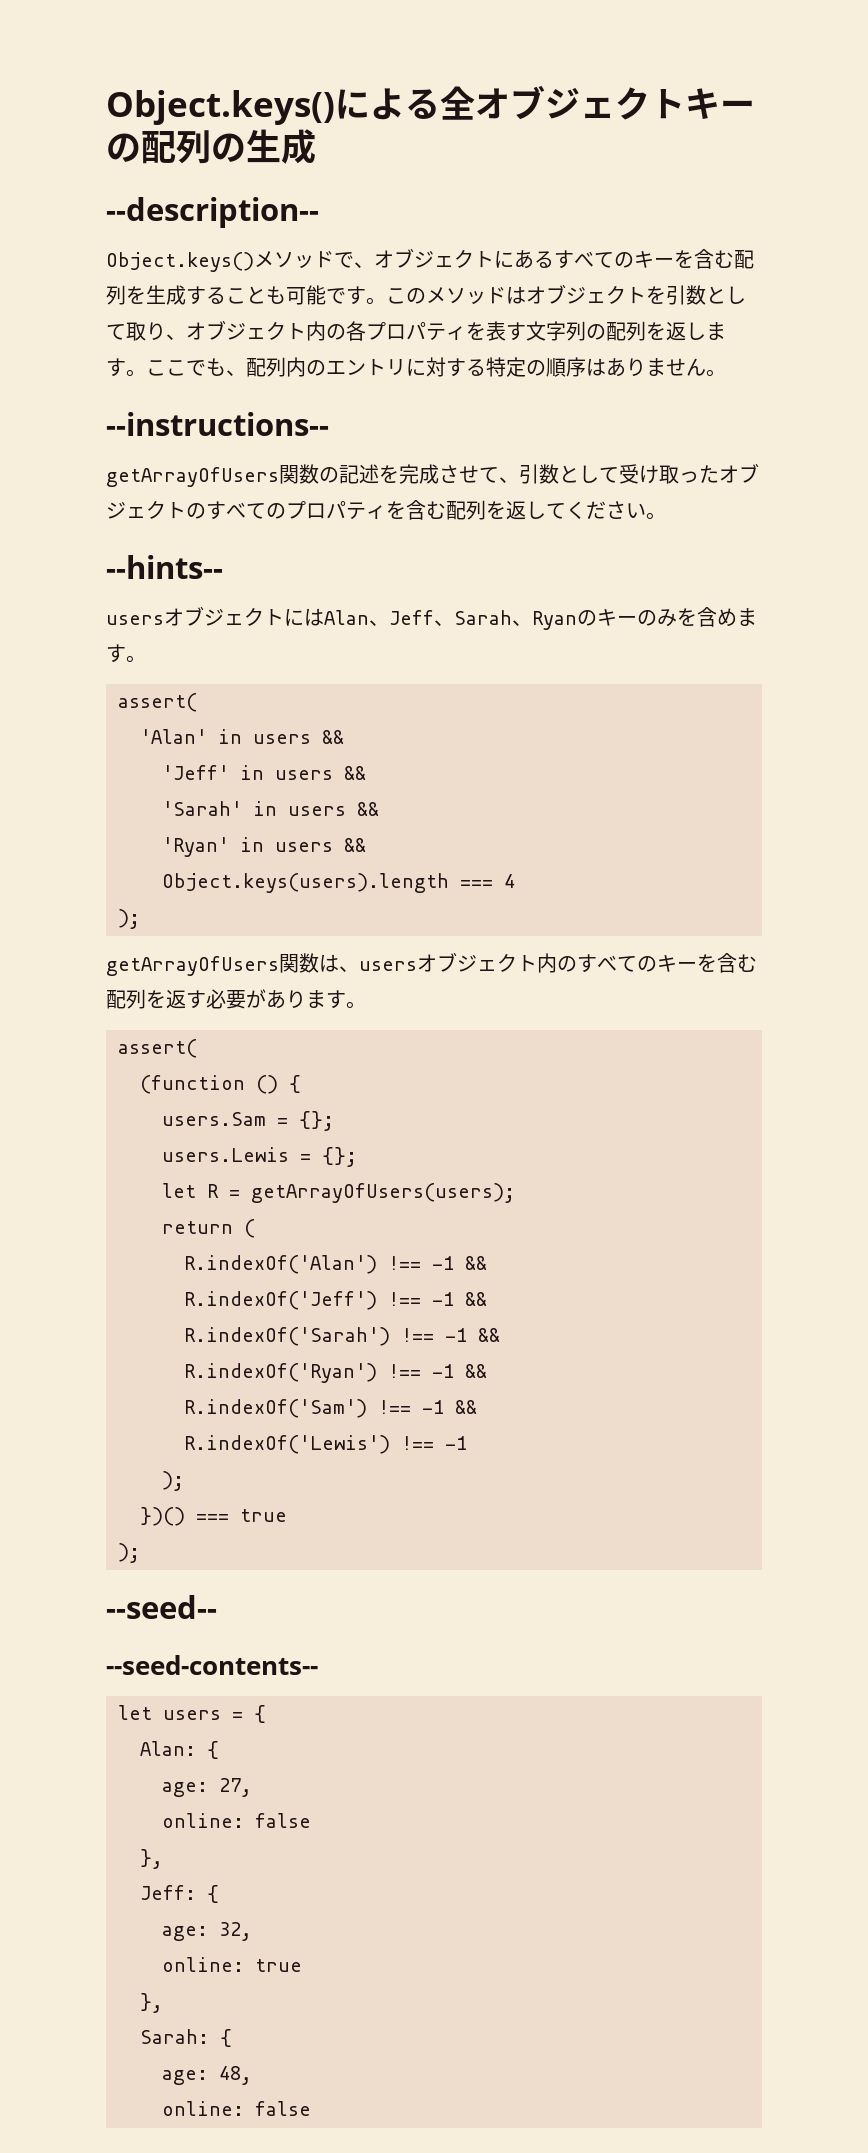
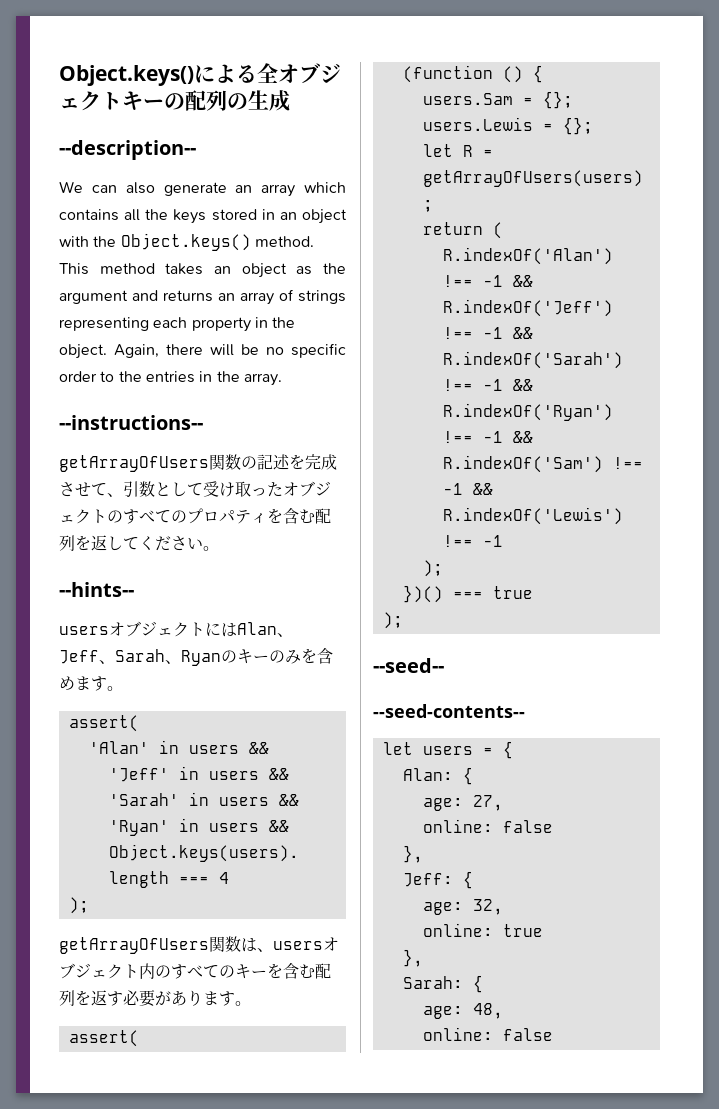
- Object.keys()メソッドで、オブジェクトにあるすべてのキーを含む配列を生成することも可能です。このメソッドはオブジェクトを引数として取り、オブジェクト内の各プロパティを表す文字列の配列を返します。ここでも、配列内のエントリに対する特定の順序はありません。
+ We can also generate an array which contains all the keys stored in an object with the Object.keys() method. This method takes an object as the argument and returns an array of strings representing each property in the object. Again, there will be no specific order to the entries in the array.

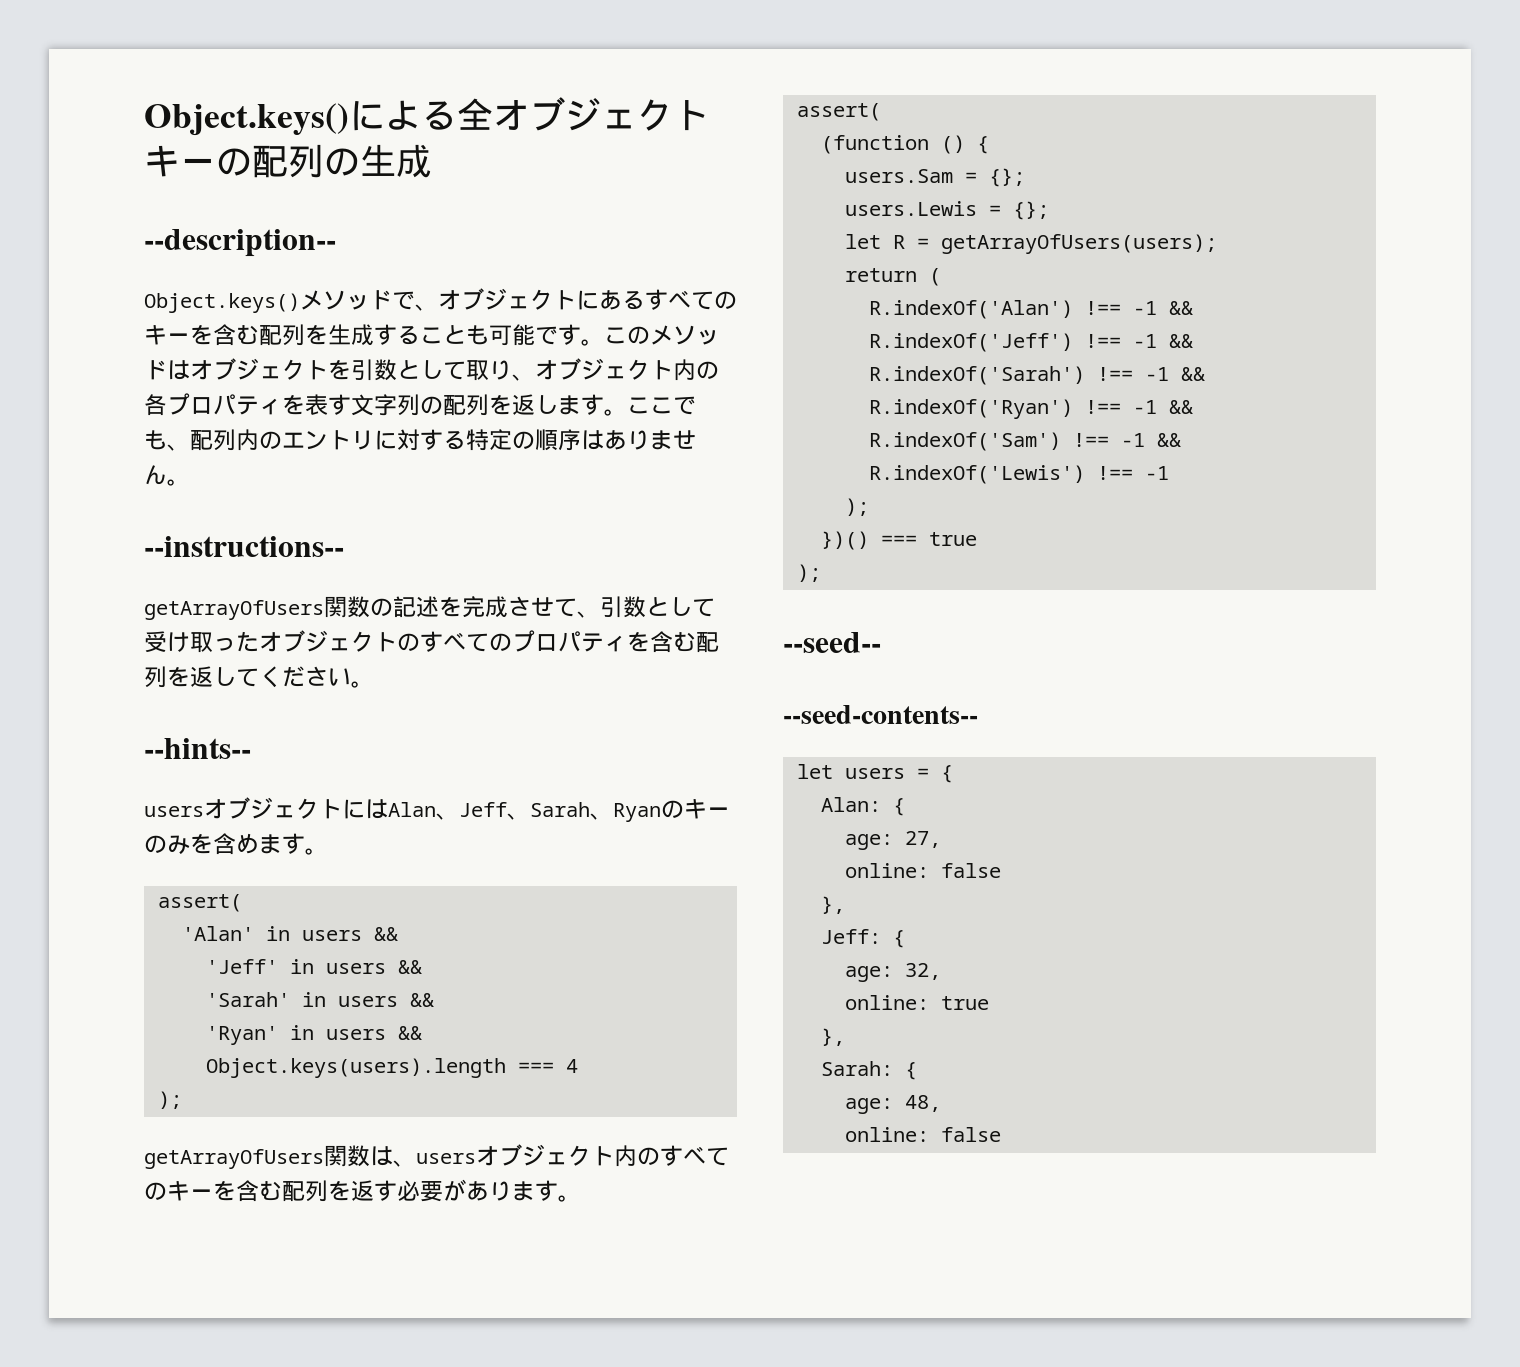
- We can also generate an array which contains all the keys stored in an object with the Object.keys() method. This method takes an object as the argument and returns an array of strings representing each property in the object. Again, there will be no specific order to the entries in the array.
+ Object.keys()メソッドで、オブジェクトにあるすべてのキーを含む配列を生成することも可能です。このメソッドはオブジェクトを引数として取り、オブジェクト内の各プロパティを表す文字列の配列を返します。ここでも、配列内のエントリに対する特定の順序はありません。

